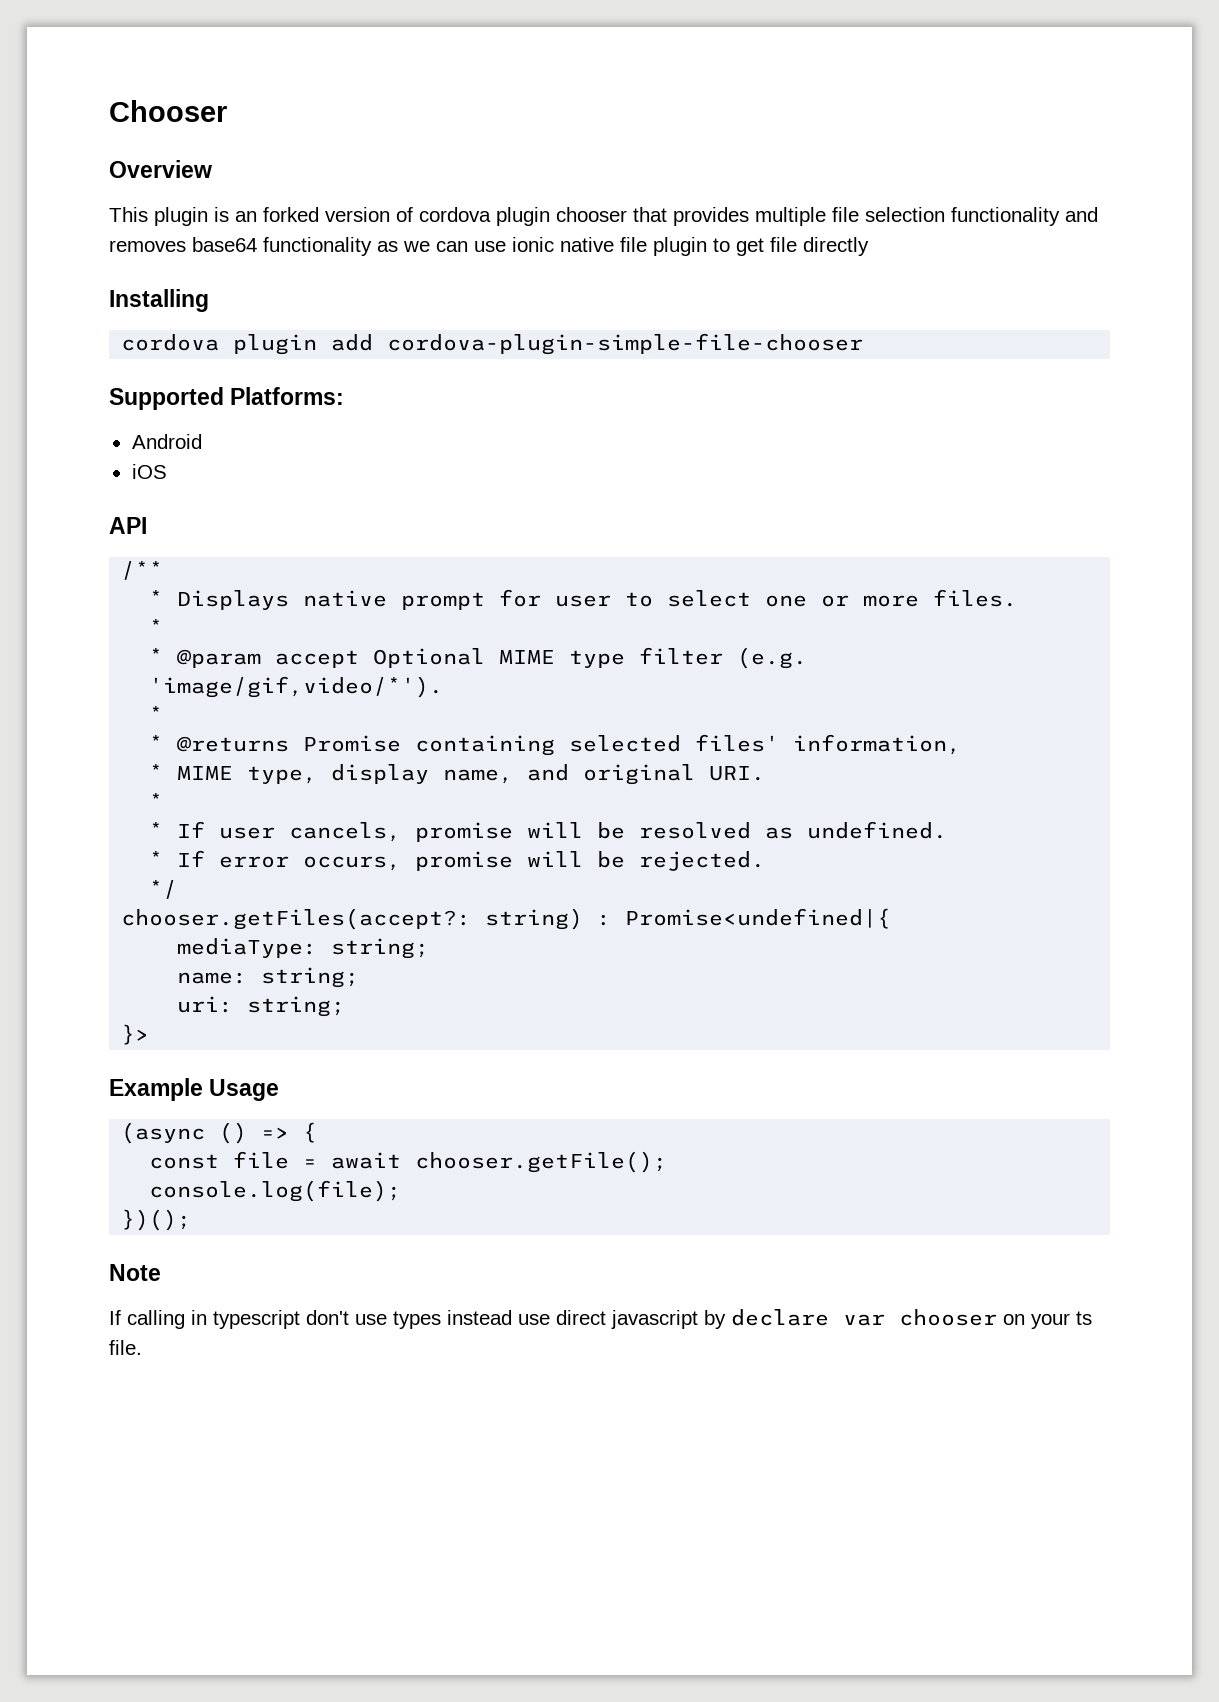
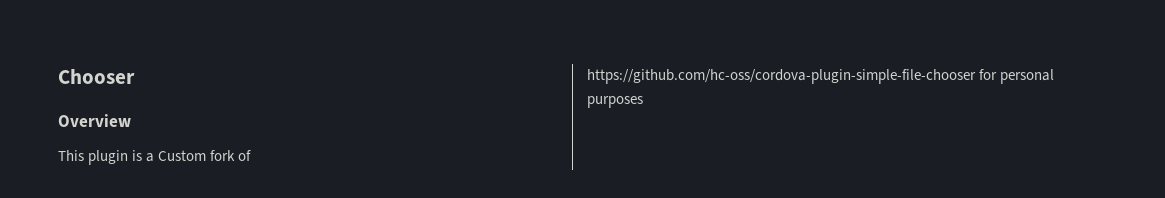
- This plugin is an forked version of cordova plugin chooser that provides multiple file selection functionality and removes base64 functionality as we can use ionic native file plugin to get file directly
- Installing
- cordova plugin add cordova-plugin-simple-file-chooser
- Supported Platforms:
- Android
- iOS
- API
- /**
- * Displays native prompt for user to select one or more files.
- *
- * @param accept Optional MIME type filter (e.g. 'image/gif,video/*').
- *
- * @returns Promise containing selected files' information,
- * MIME type, display name, and original URI.
- *
- * If user cancels, promise will be resolved as undefined.
- * If error occurs, promise will be rejected.
- */
- chooser.getFiles(accept?: string) : Promise<undefined|{
- mediaType: string;
- name: string;
- uri: string;
- }>
- Example Usage
- (async () => {
- const file = await chooser.getFile();
- console.log(file);
- })();
- Note
- If calling in typescript don't use types instead use direct javascript by declare var chooser on your ts file.
+ This plugin is a Custom fork of https://github.com/hc-oss/cordova-plugin-simple-file-chooser for personal purposes

